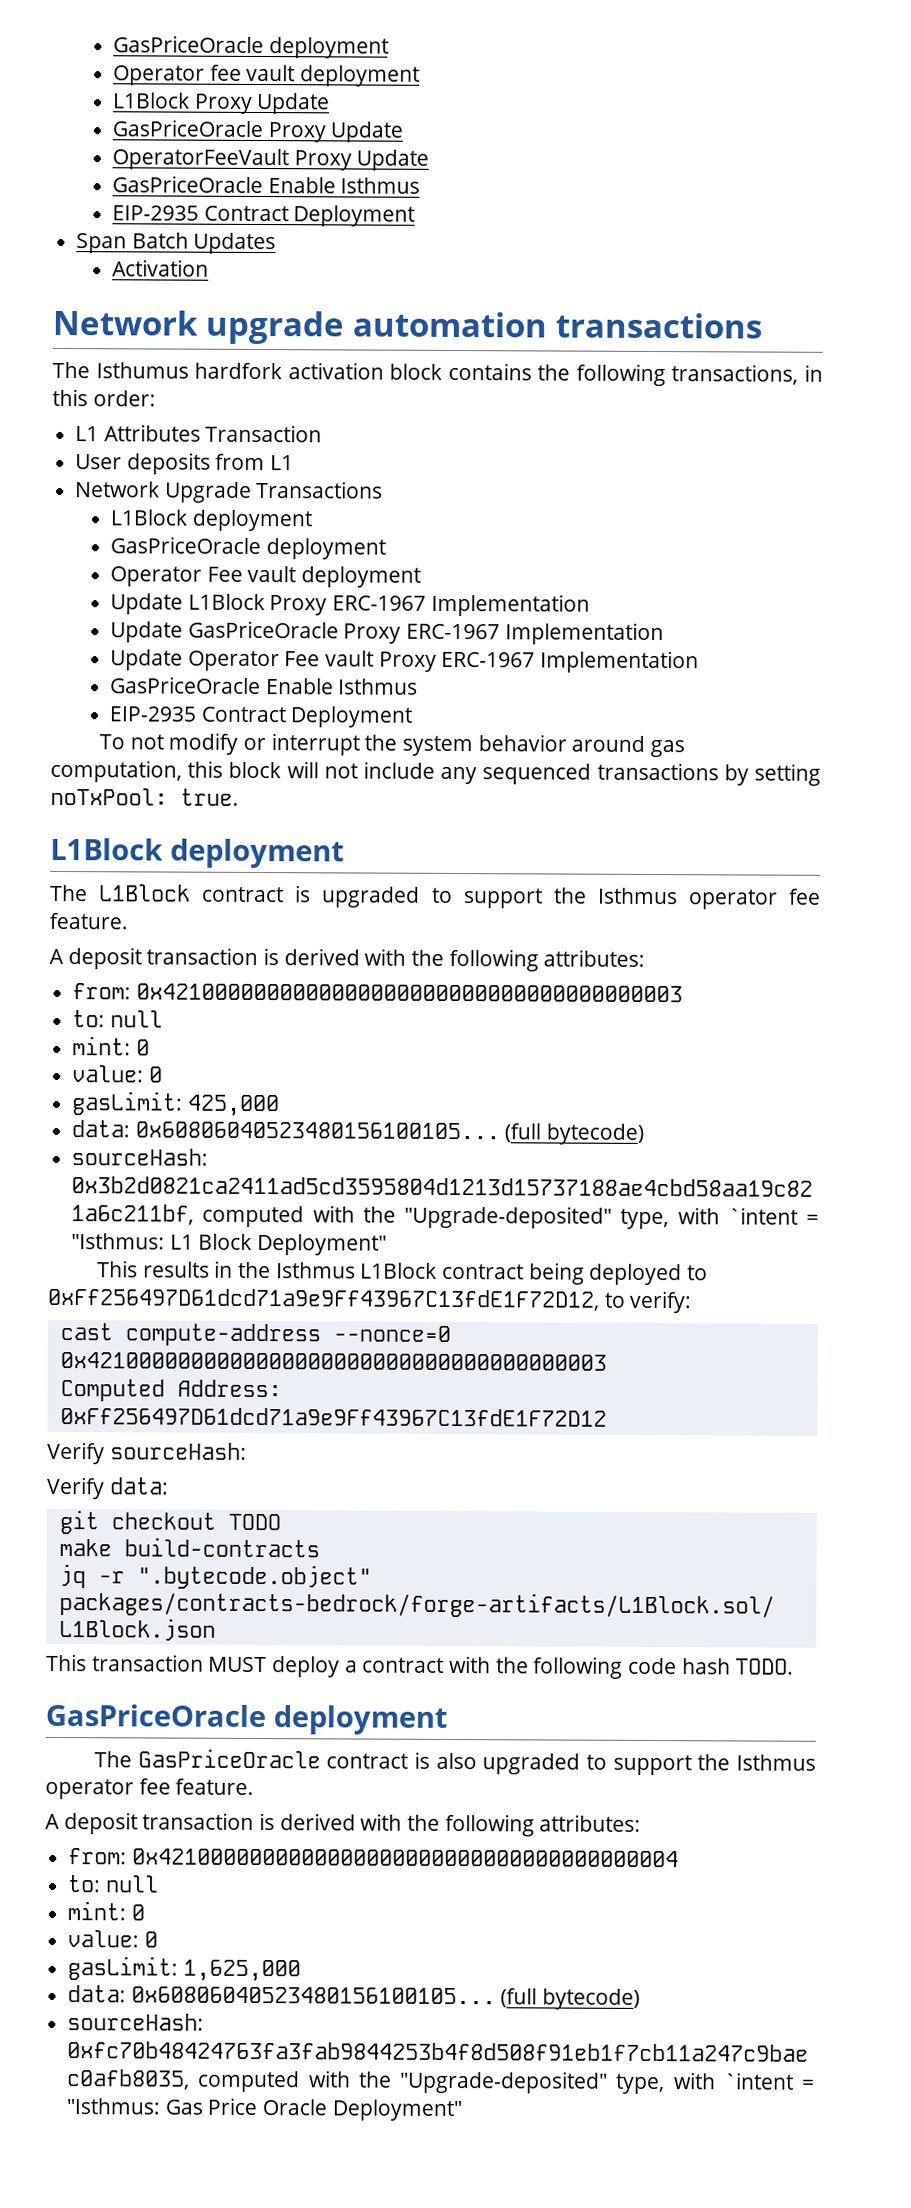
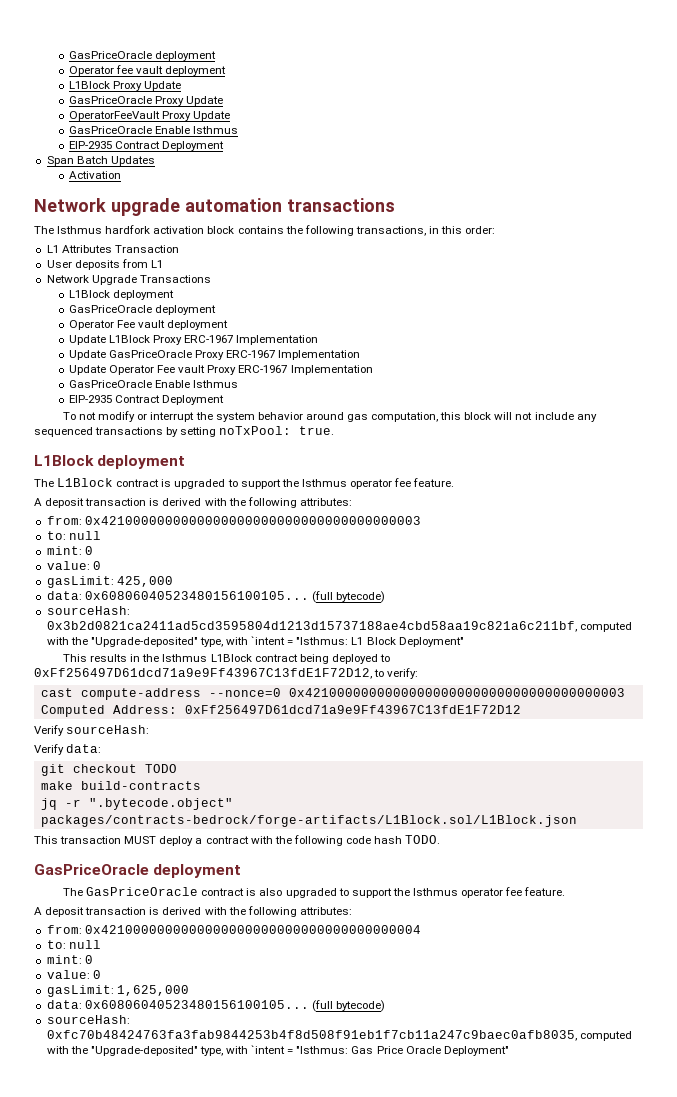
- The Isthumus hardfork activation block contains the following transactions, in this order:
+ The Isthmus hardfork activation block contains the following transactions, in this order:

